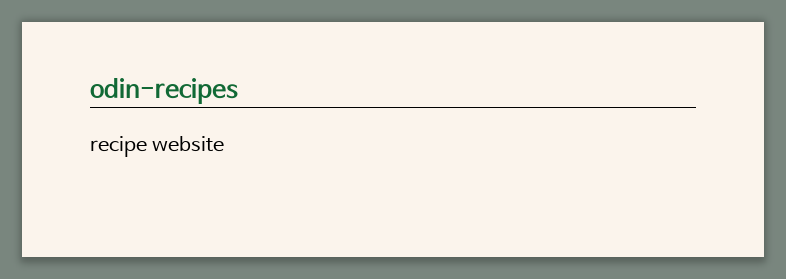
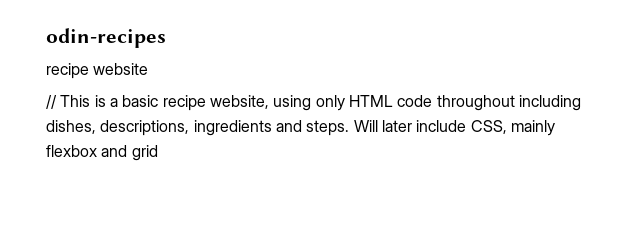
+ // This is a basic recipe website, using only HTML code throughout including dishes, descriptions, ingredients and steps. Will later include CSS, mainly flexbox and grid

